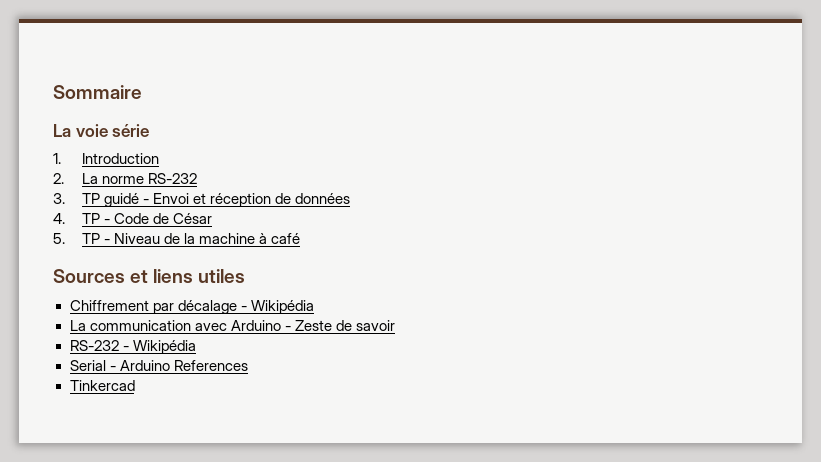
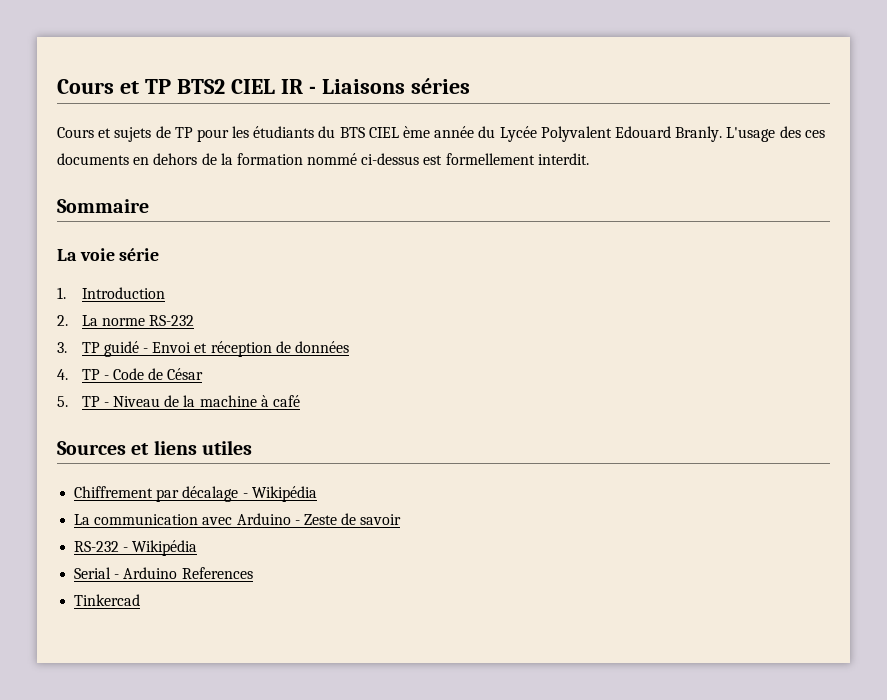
+ Cours et TP BTS2 CIEL IR - Liaisons séries
+ Cours et sujets de TP pour les étudiants du BTS CIEL ème année du Lycée Polyvalent Edouard Branly. L'usage des ces documents en dehors de la formation nommé ci-dessus est formellement interdit.

